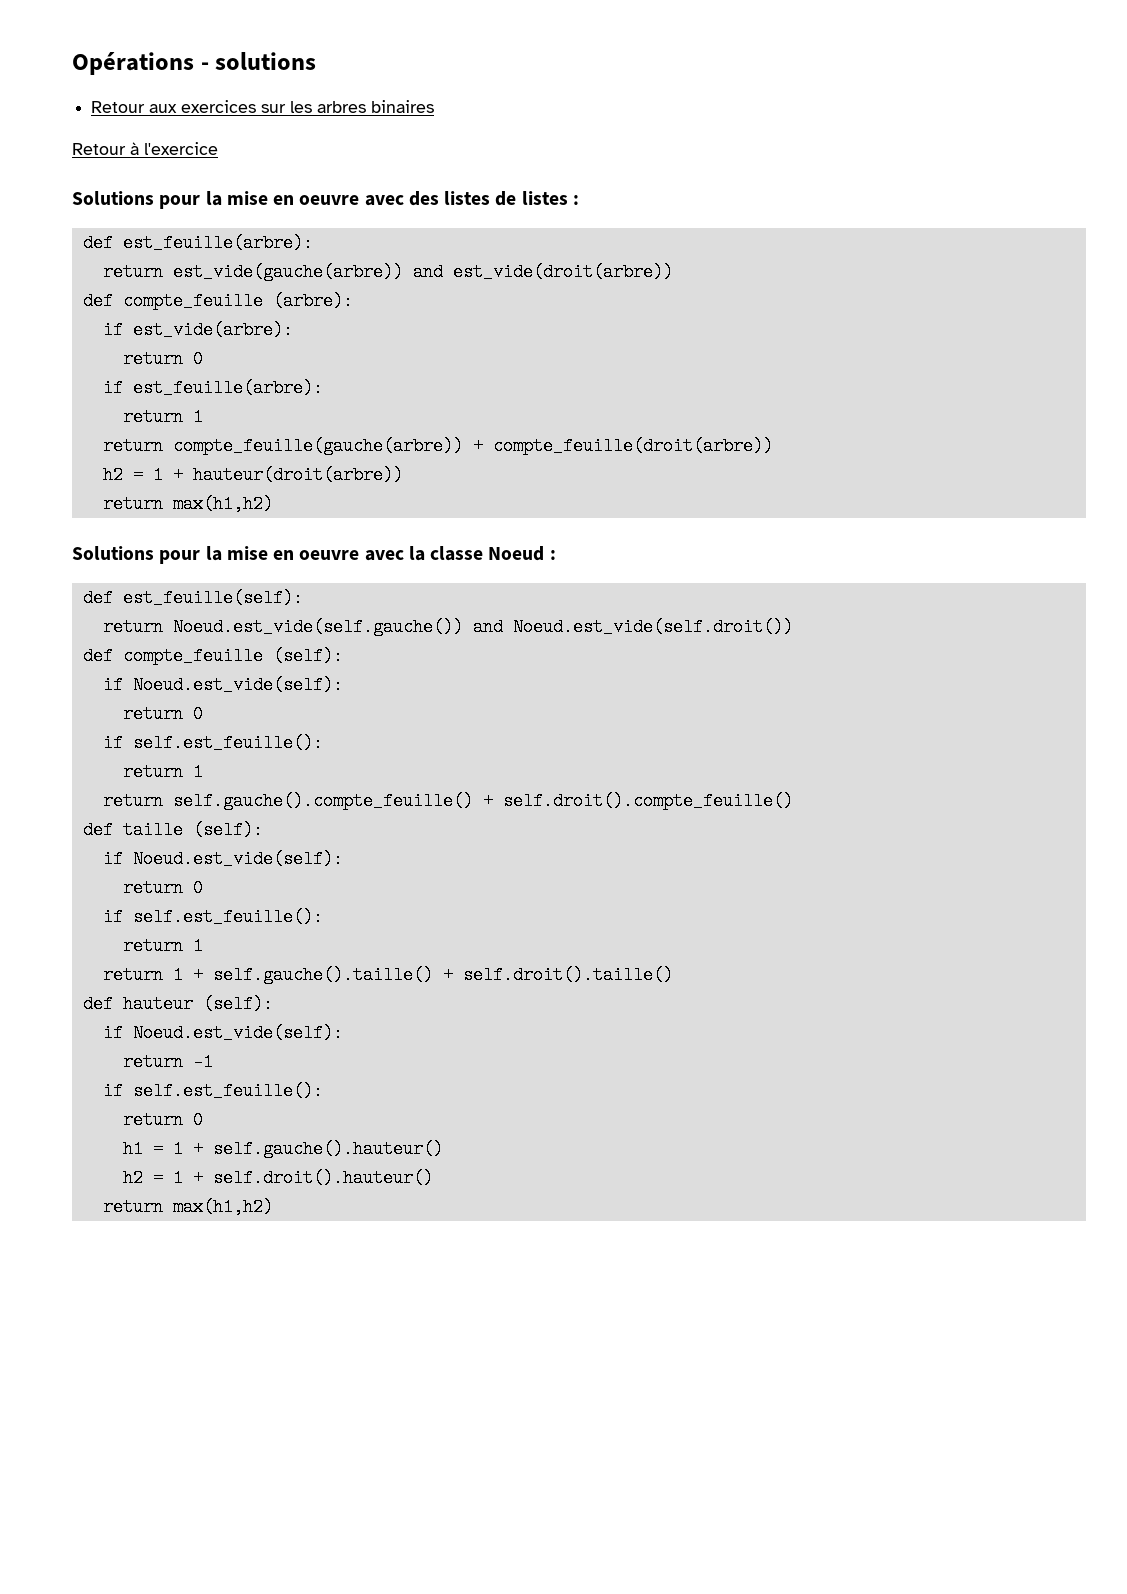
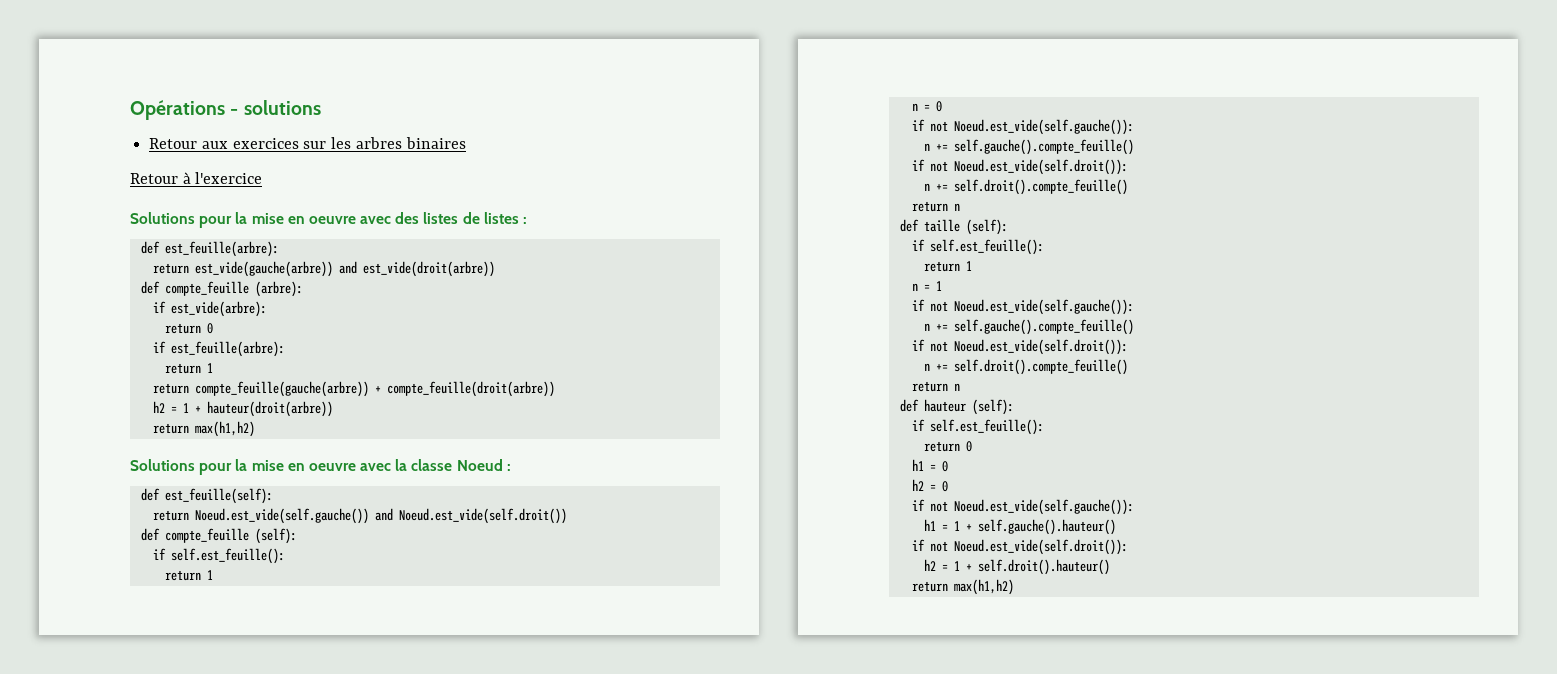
  def compte_feuille (self):
- if Noeud.est_vide(self):
- return 0
  if self.est_feuille():
  return 1
- return self.gauche().compte_feuille() + self.droit().compte_feuille()
+ n = 0
+ if not Noeud.est_vide(self.gauche()):
+ n += self.gauche().compte_feuille()
+ if not Noeud.est_vide(self.droit()):
+ n += self.droit().compte_feuille()
+ return n
  def taille (self):
- if Noeud.est_vide(self):
- return 0
  if self.est_feuille():
  return 1
- return 1 + self.gauche().taille() + self.droit().taille()
+ n = 1
+ if not Noeud.est_vide(self.gauche()):
+ n += self.gauche().compte_feuille()
+ if not Noeud.est_vide(self.droit()):
+ n += self.droit().compte_feuille()
+ return n
  def hauteur (self):
- if Noeud.est_vide(self):
- return -1
+ h1 = 0
+ h2 = 0
+ if not Noeud.est_vide(self.gauche()):
  h1 = 1 + self.gauche().hauteur()
+ if not Noeud.est_vide(self.droit()):

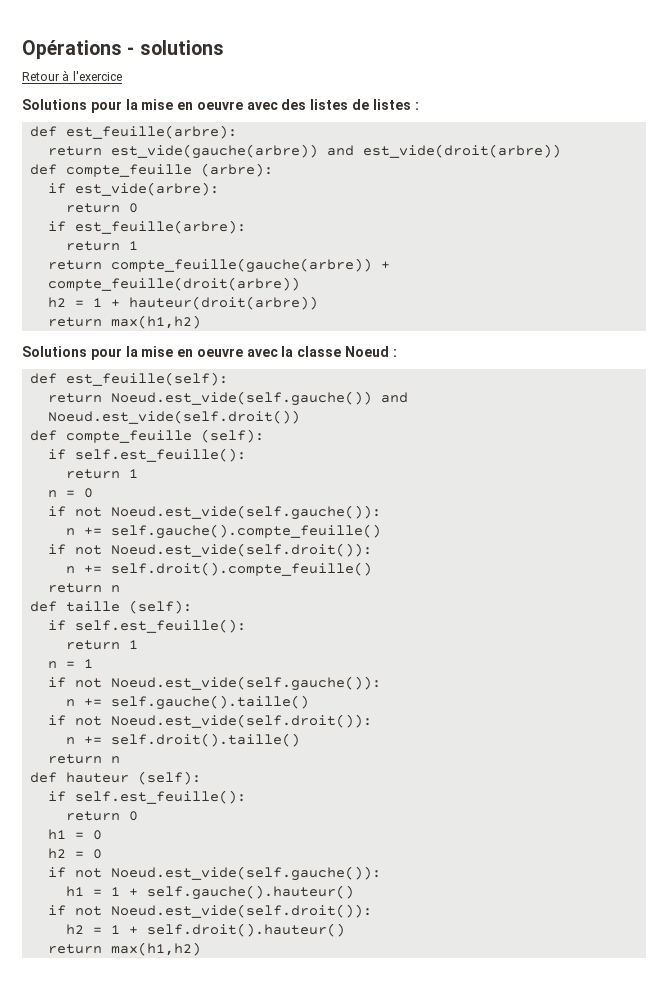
- Retour aux exercices sur les arbres binaires
  n = 1
  if not Noeud.est_vide(self.gauche()):
- n += self.gauche().compte_feuille()
+ n += self.gauche().taille()
  if not Noeud.est_vide(self.droit()):
- n += self.droit().compte_feuille()
+ n += self.droit().taille()

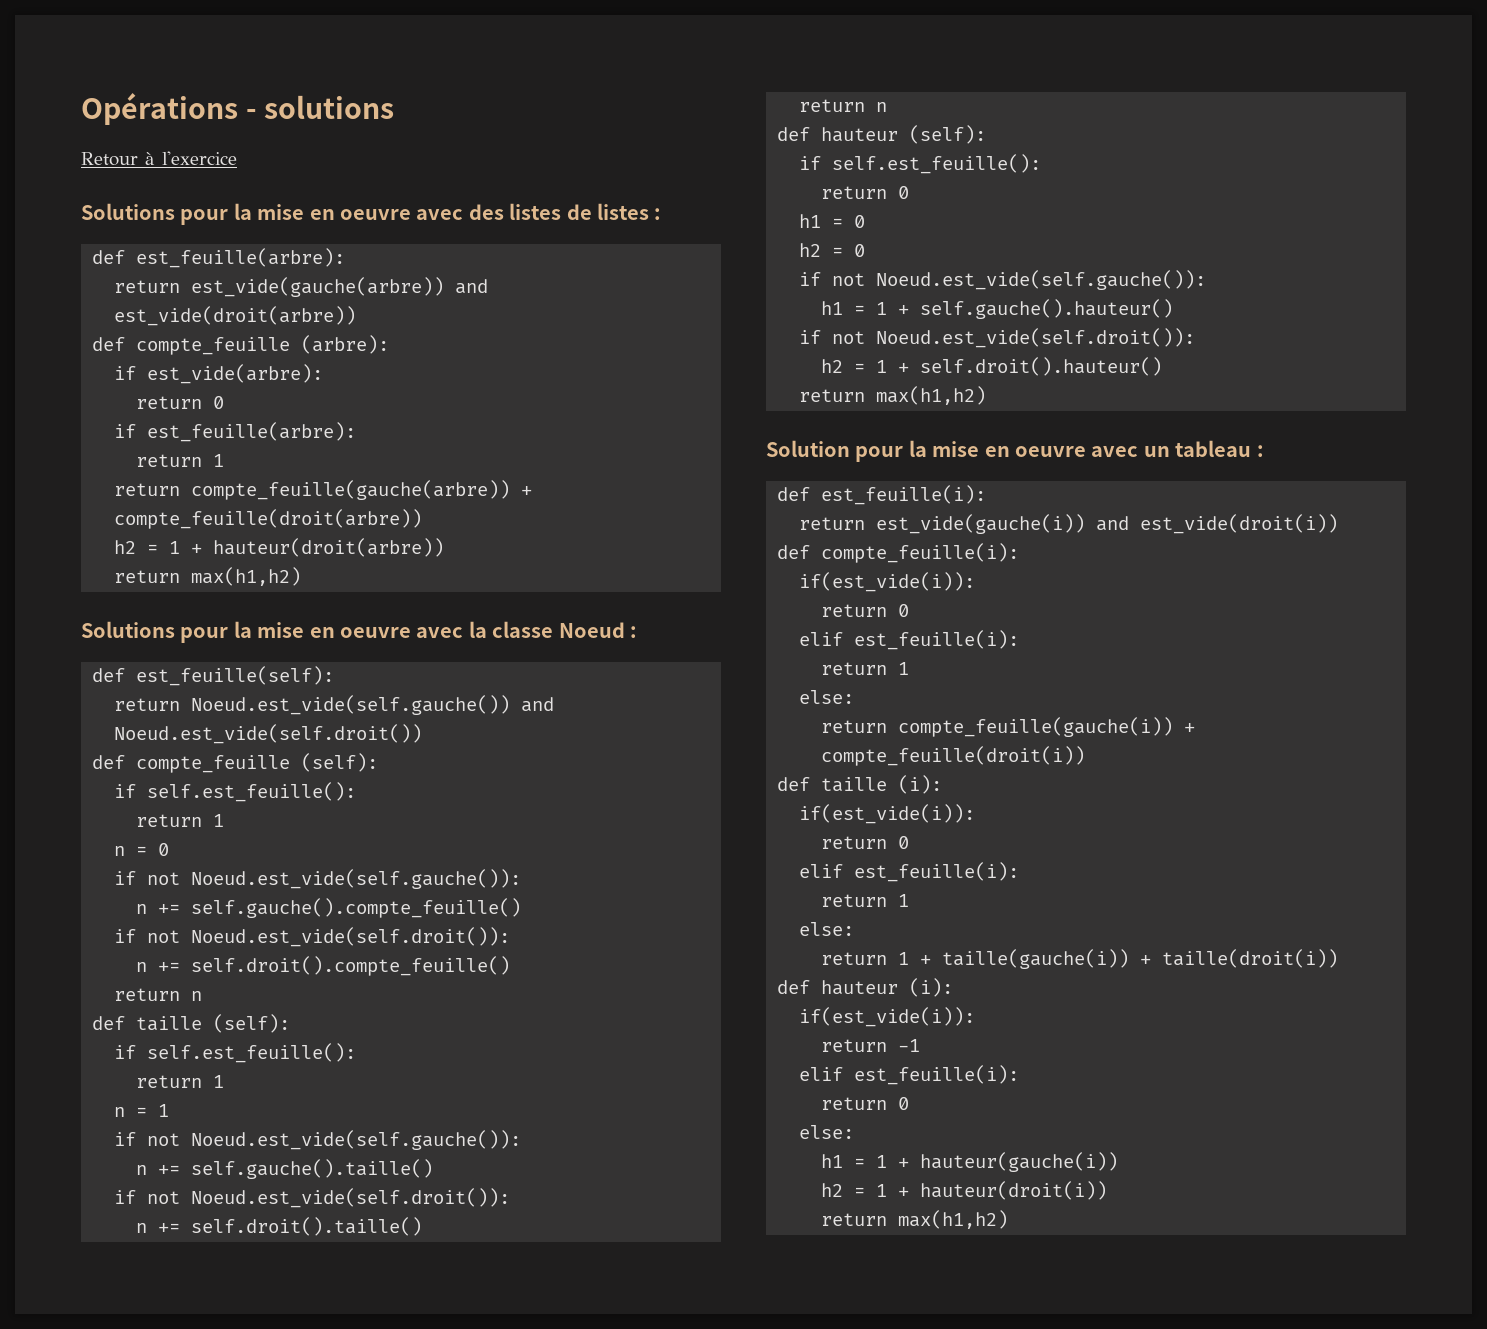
+ Solution pour la mise en oeuvre avec un tableau :
+ def est_feuille(i):
+ return est_vide(gauche(i)) and est_vide(droit(i))
+ def compte_feuille(i):
+ if(est_vide(i)):
+ return 0
+ elif est_feuille(i):
+ return 1
+ else:
+ return compte_feuille(gauche(i)) + compte_feuille(droit(i))
+ def taille (i):
+ if(est_vide(i)):
+ return 0
+ elif est_feuille(i):
+ return 1
+ else:
+ return 1 + taille(gauche(i)) + taille(droit(i))
+ def hauteur (i):
+ if(est_vide(i)):
+ return -1
+ elif est_feuille(i):
+ return 0
+ else:
+ h1 = 1 + hauteur(gauche(i))
+ h2 = 1 + hauteur(droit(i))
+ return max(h1,h2)

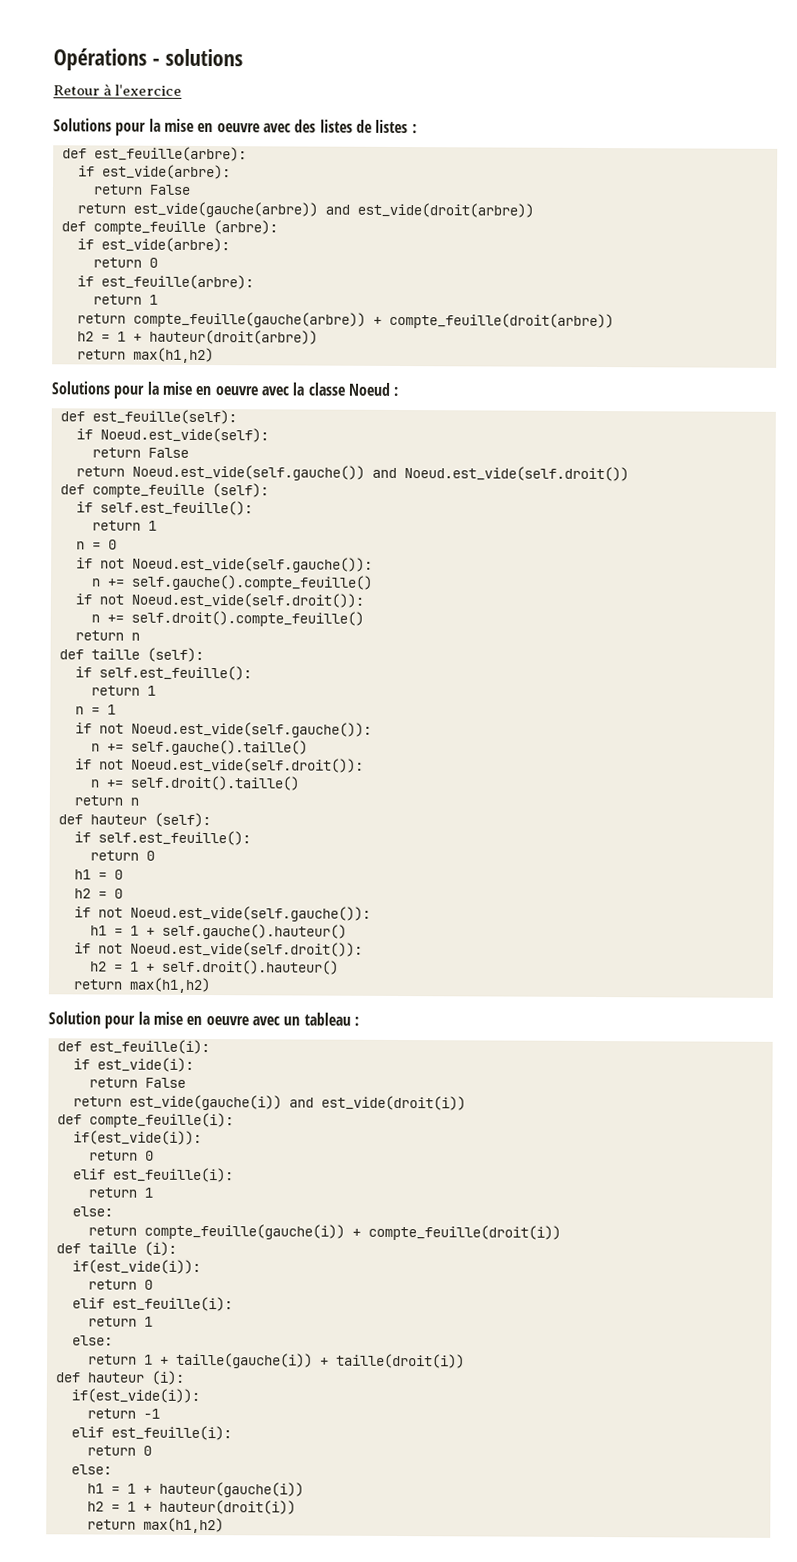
  def est_feuille(arbre):
+ if est_vide(arbre):
+ return False
+ if Noeud.est_vide(self):
+ return False
+ if est_vide(i):
+ return False

